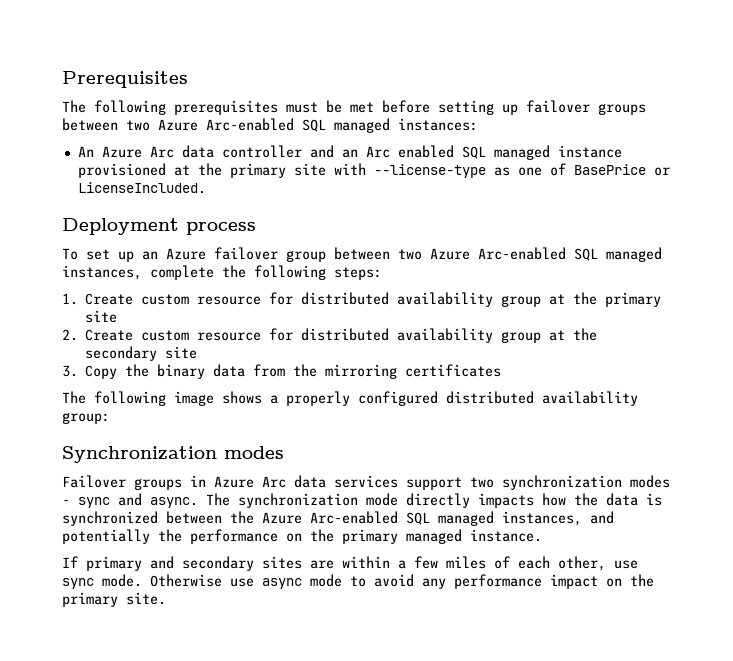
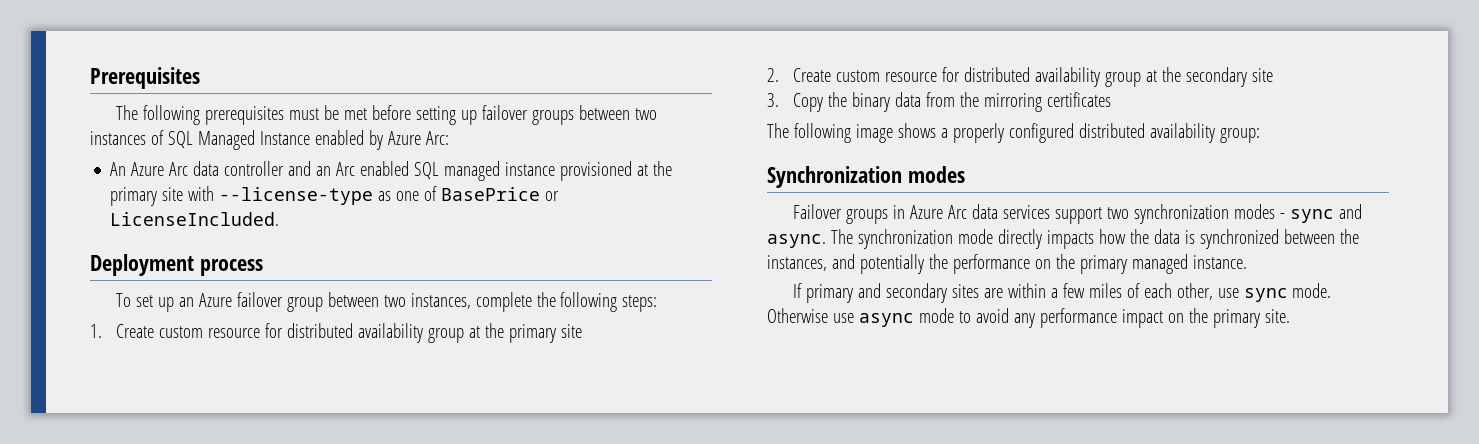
- The following prerequisites must be met before setting up failover groups between two Azure Arc-enabled SQL managed instances:
+ The following prerequisites must be met before setting up failover groups between two instances of SQL Managed Instance enabled by Azure Arc:
- To set up an Azure failover group between two Azure Arc-enabled SQL managed instances, complete the following steps:
+ To set up an Azure failover group between two instances, complete the following steps:
- The synchronization mode directly impacts how the data is synchronized between the Azure Arc-enabled SQL managed instances, and potentially the performance on the primary managed instance.
+ The synchronization mode directly impacts how the data is synchronized between the instances, and potentially the performance on the primary managed instance.

